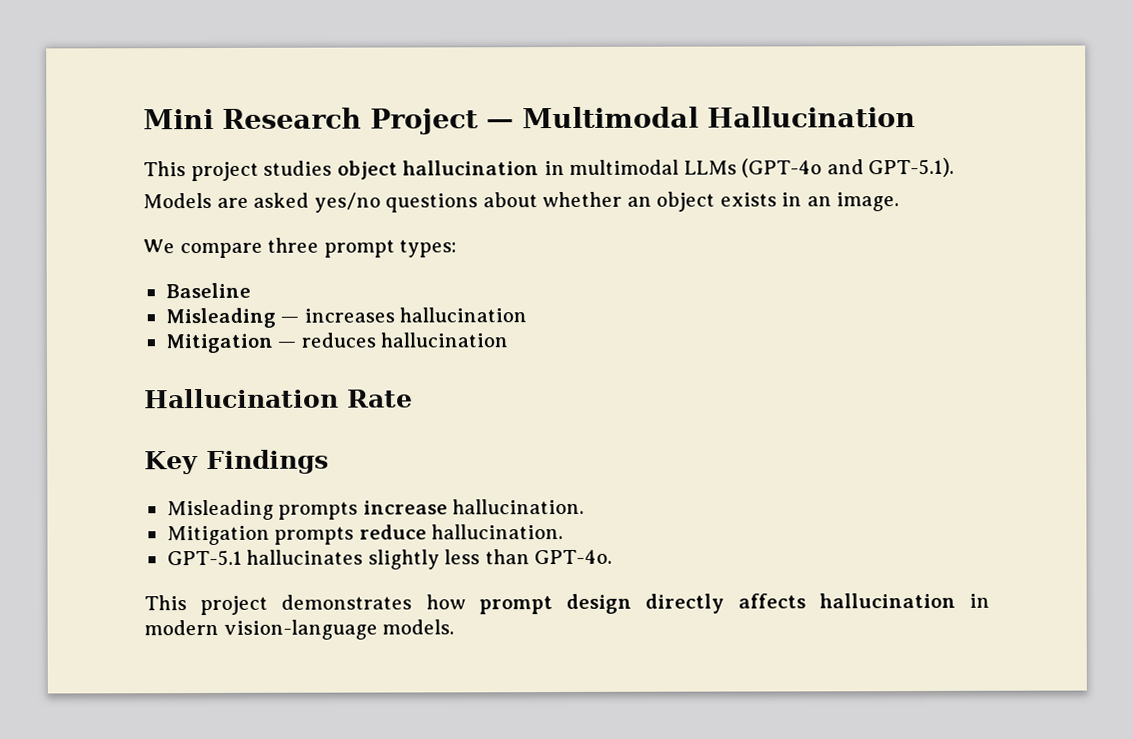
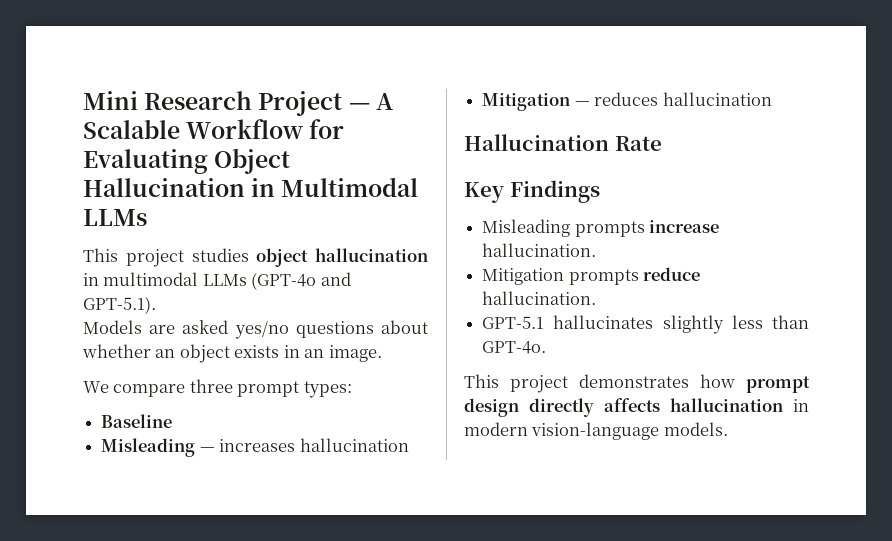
- Mini Research Project — Multimodal Hallucination
+ Mini Research Project — A Scalable Workflow for Evaluating Object Hallucination in Multimodal LLMs

